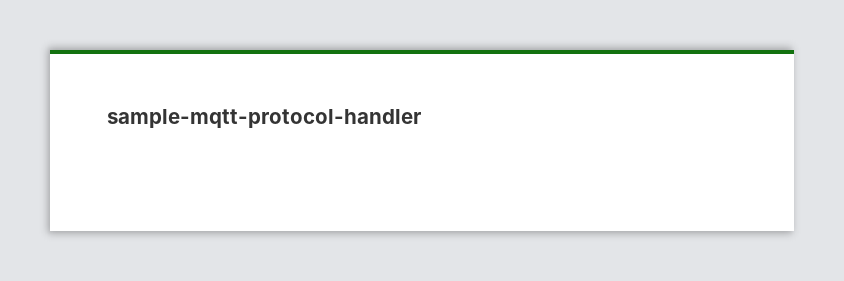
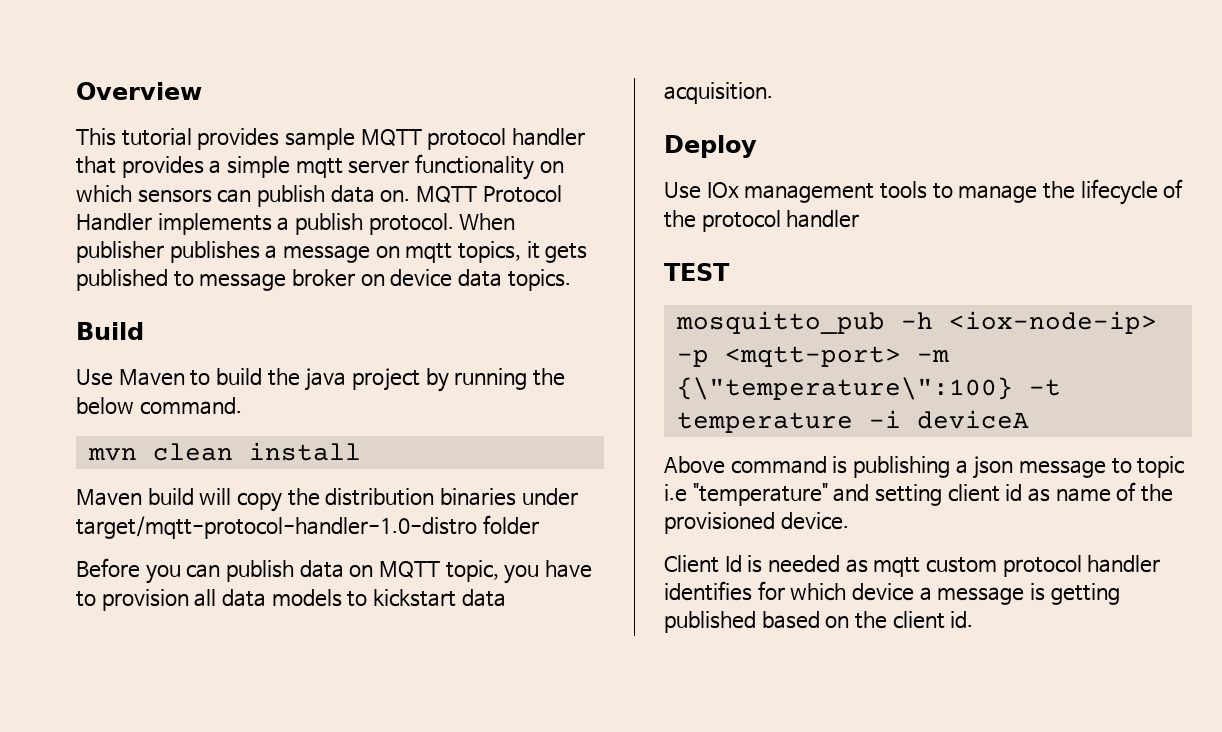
- sample-mqtt-protocol-handler
+ Overview
+ This tutorial provides sample MQTT protocol handler that provides a simple mqtt server functionality on which sensors can publish data on. MQTT Protocol Handler implements a publish protocol. When publisher publishes a message on mqtt topics, it gets published to message broker on device data topics.
+ Build
+ Use Maven to build the java project by running the below command.
+ mvn clean install
+ Maven build will copy the distribution binaries under target/mqtt-protocol-handler-1.0-distro folder
+ Before you can publish data on MQTT topic, you have to provision all data models to kickstart data acquisition.
+ Deploy
+ Use IOx management tools to manage the lifecycle of the protocol handler
+ TEST
+ mosquitto_pub -h <iox-node-ip> -p <mqtt-port> -m {\"temperature\":100} -t temperature -i deviceA
+ Above command is publishing a json message to topic i.e "temperature" and setting client id as name of the provisioned device.
+ Client Id is needed as mqtt custom protocol handler identifies for which device a message is getting published based on the client id.

